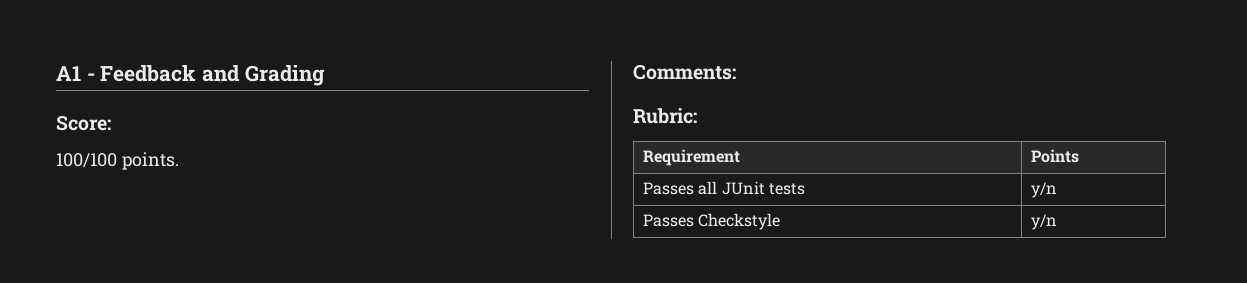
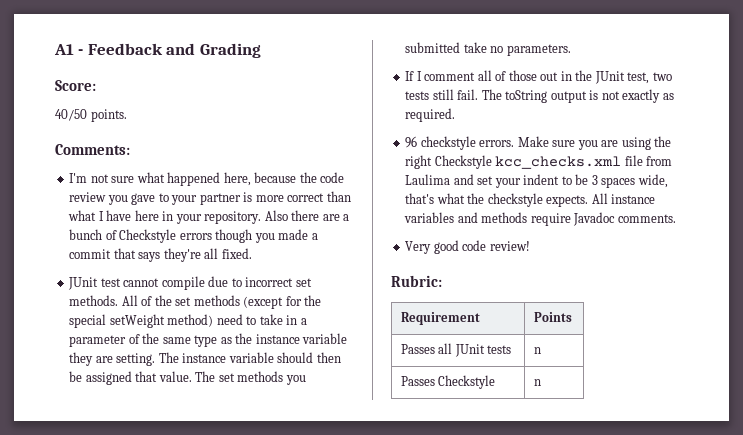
- 100/100 points.
+ 40/50 points.
+ I'm not sure what happened here, because the code review you gave to your partner is more correct than what I have here in your repository. Also there are a bunch of Checkstyle errors though you made a commit that says they're all fixed.
+ JUnit test cannot compile due to incorrect set methods. All of the set methods (except for the special setWeight method) need to take in a parameter of the same type as the instance variable they are setting. The instance variable should then be assigned that value. The set methods you submitted take no parameters.
+ If I comment all of those out in the JUnit test, two tests still fail. The toString output is not exactly as required.
+ 96 checkstyle errors. Make sure you are using the right Checkstyle kcc_checks.xml file from Laulima and set your indent to be 3 spaces wide, that's what the checkstyle expects. All instance variables and methods require Javadoc comments.
+ Very good code review!
- Passes all JUnit tests | y/n
+ Passes all JUnit tests | n
- Passes Checkstyle | y/n
+ Passes Checkstyle | n

